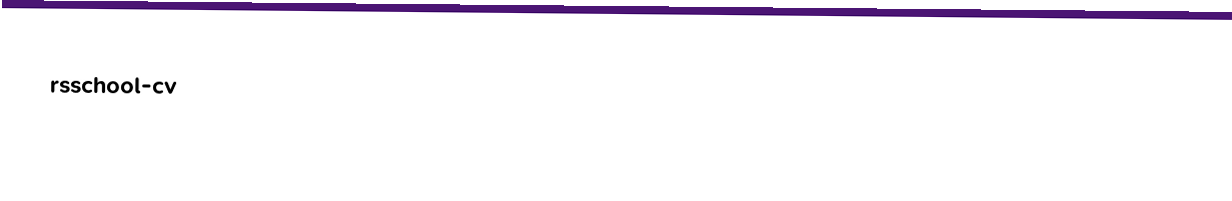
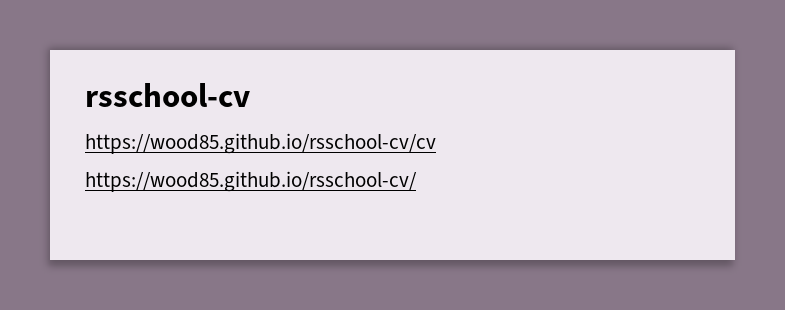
+ https://wood85.github.io/rsschool-cv/cv
+ https://wood85.github.io/rsschool-cv/

